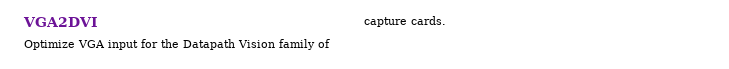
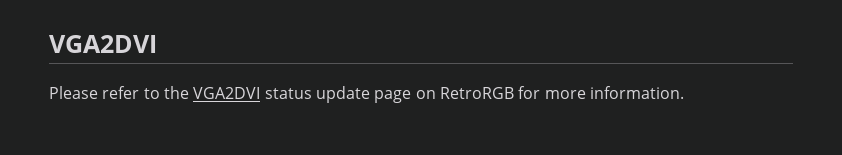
- Optimize VGA input for the Datapath Vision family of capture cards.
+ Please refer to the VGA2DVI status update page on RetroRGB for more information.

